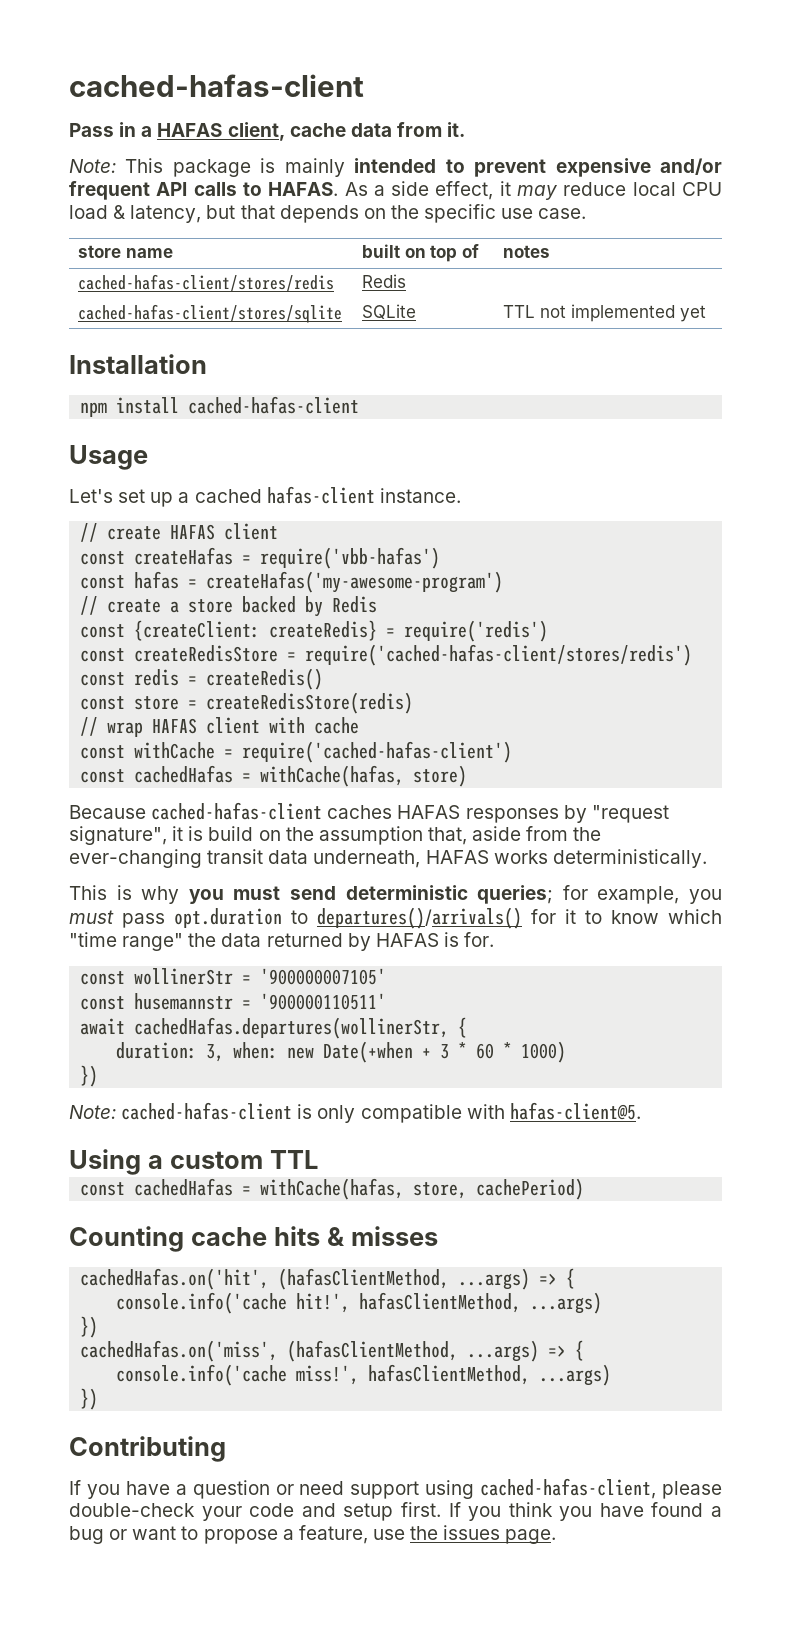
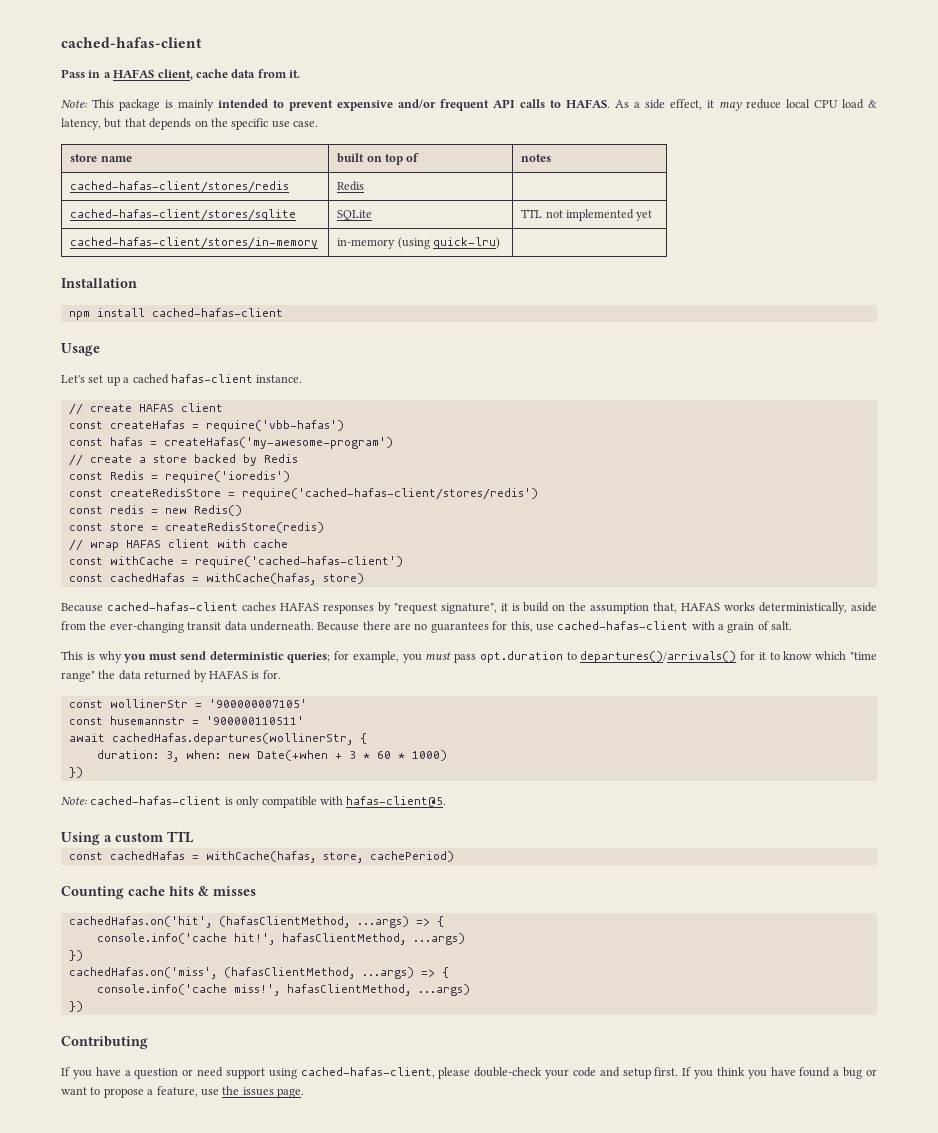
+ cached-hafas-client/stores/in-memory | in-memory (using quick-lru) |
- const {createClient: createRedis} = require('redis')
+ const Redis = require('ioredis')
- const redis = createRedis()
+ const redis = new Redis()
- Because cached-hafas-client caches HAFAS responses by "request signature", it is build on the assumption that, aside from the ever-changing transit data underneath, HAFAS works deterministically.
+ Because cached-hafas-client caches HAFAS responses by "request signature", it is build on the assumption that, HAFAS works deterministically, aside from the ever-changing transit data underneath. Because there are no guarantees for this, use cached-hafas-client with a grain of salt.

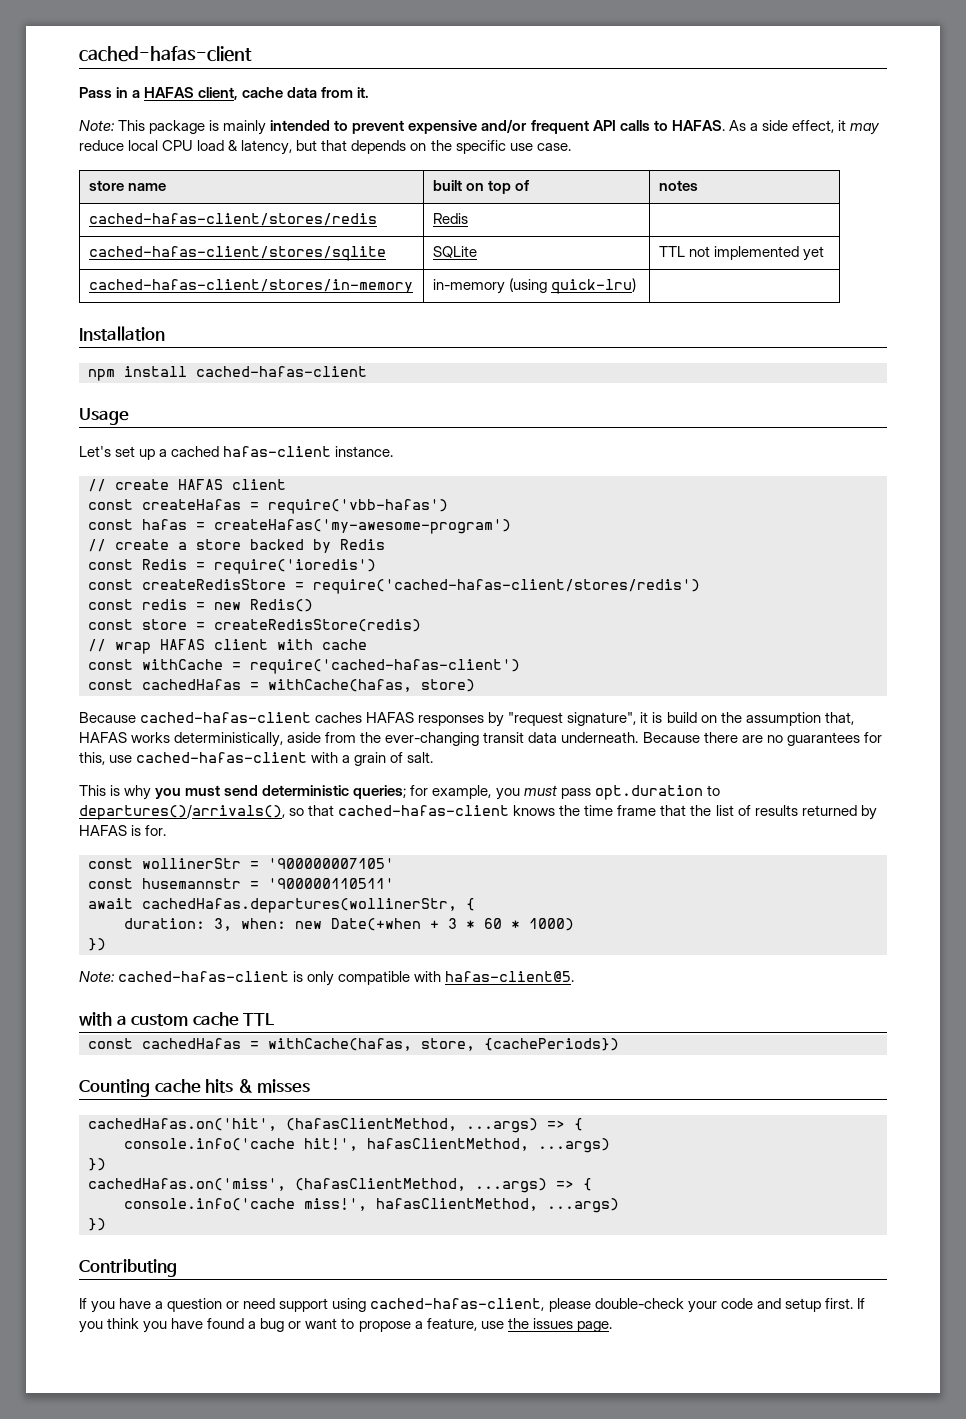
- This is why you must send deterministic queries; for example, you must pass opt.duration to departures()/arrivals() for it to know which "time range" the data returned by HAFAS is for.
+ This is why you must send deterministic queries; for example, you must pass opt.duration to departures()/arrivals(), so that cached-hafas-client knows the time frame that the list of results returned by HAFAS is for.
- Using a custom TTL
+ with a custom cache TTL
- const cachedHafas = withCache(hafas, store, cachePeriod)
+ const cachedHafas = withCache(hafas, store, {cachePeriods})

